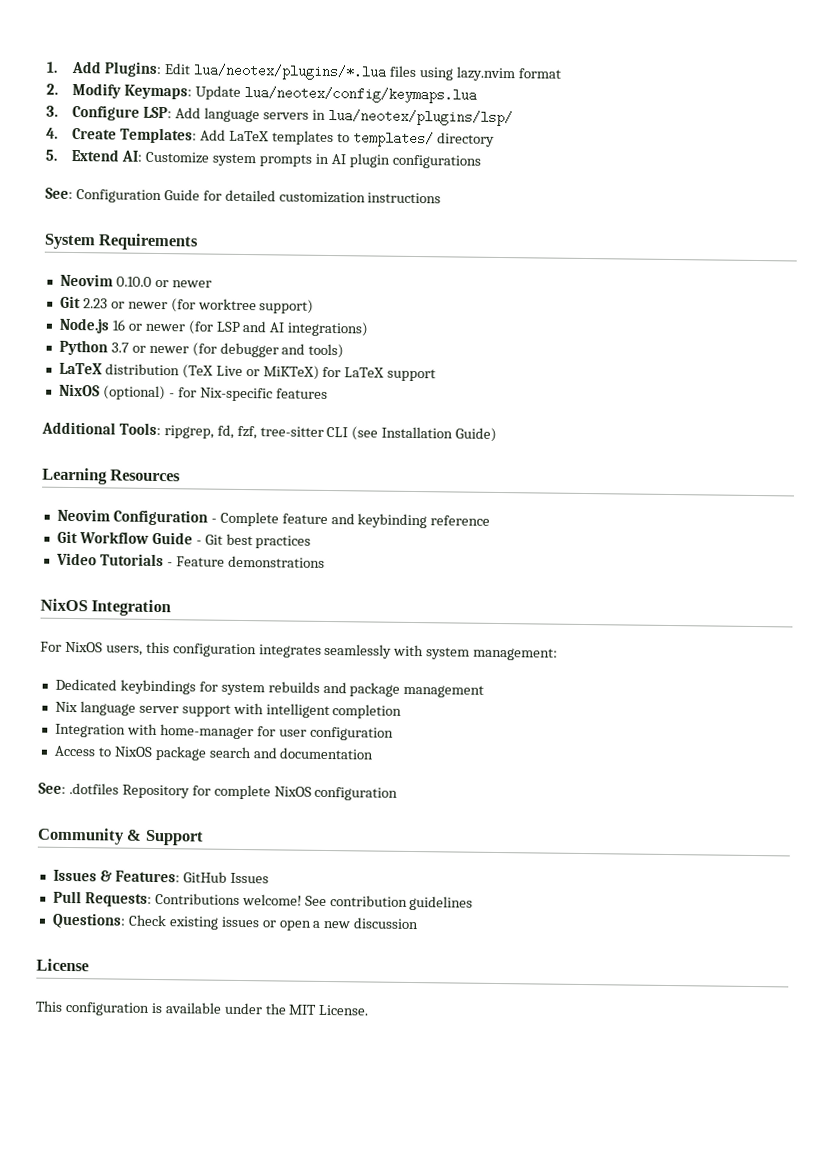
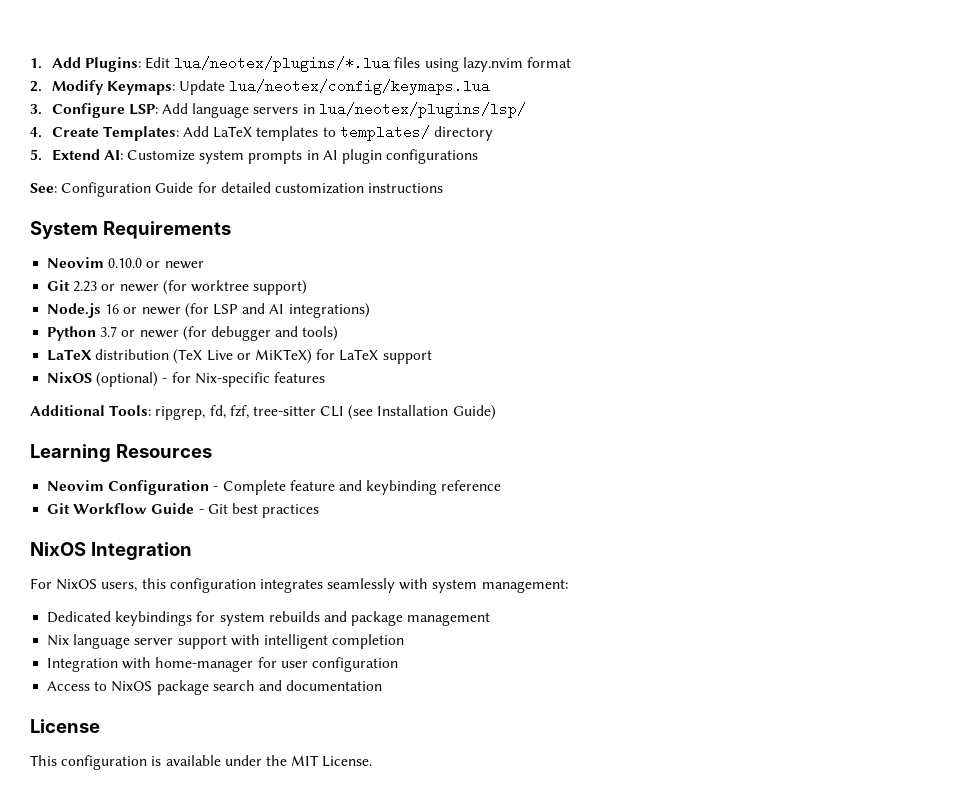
- Video Tutorials - Feature demonstrations
- See: .dotfiles Repository for complete NixOS configuration
- Community & Support
- Issues & Features: GitHub Issues
- Pull Requests: Contributions welcome! See contribution guidelines
- Questions: Check existing issues or open a new discussion

